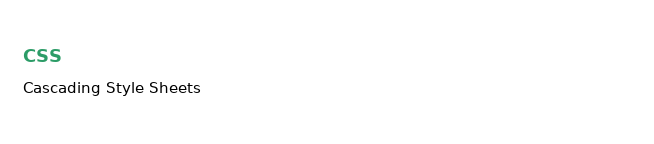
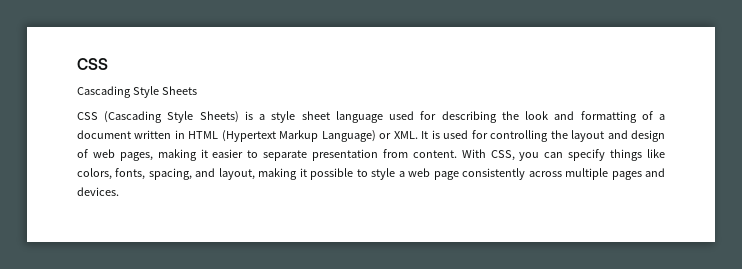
+ CSS (Cascading Style Sheets) is a style sheet language used for describing the look and formatting of a document written in HTML (Hypertext Markup Language) or XML. It is used for controlling the layout and design of web pages, making it easier to separate presentation from content. With CSS, you can specify things like colors, fonts, spacing, and layout, making it possible to style a web page consistently across multiple pages and devices.

